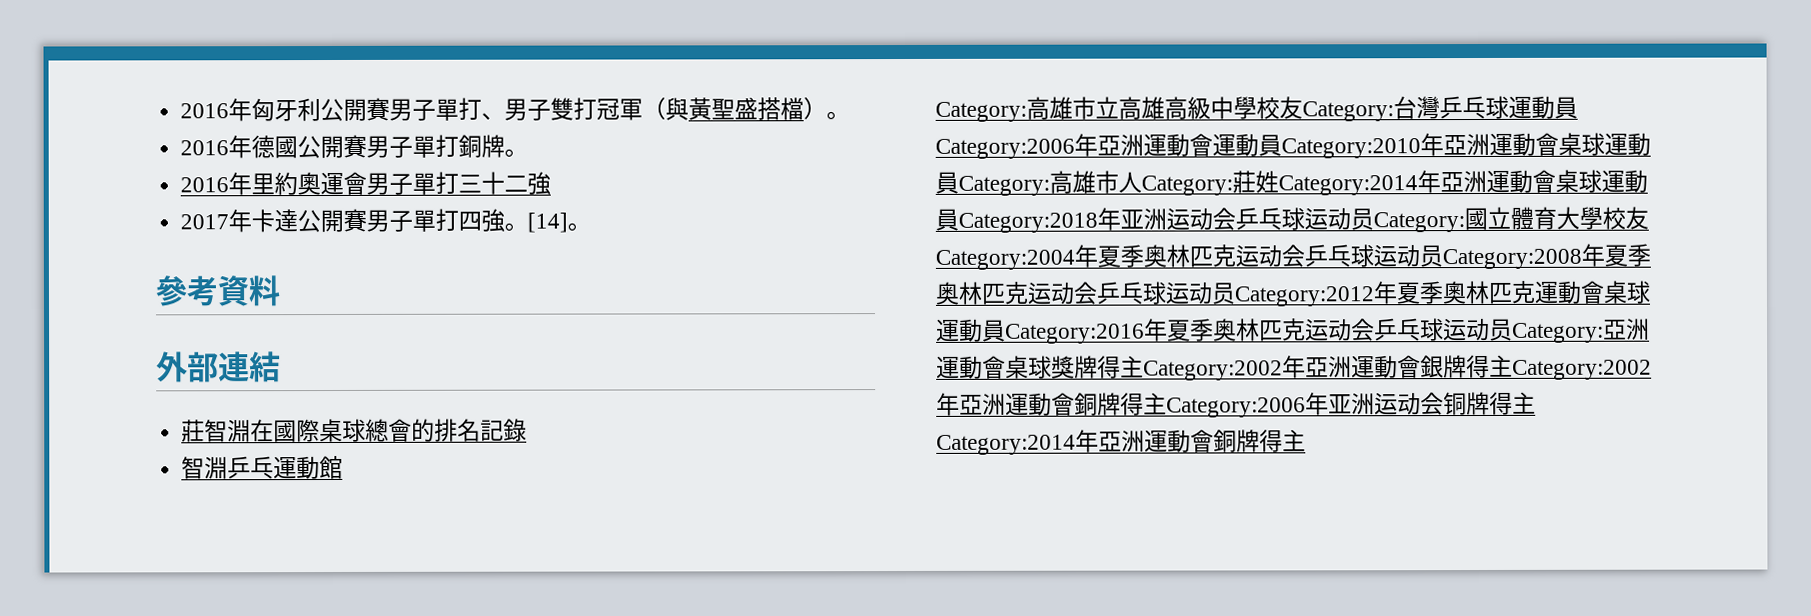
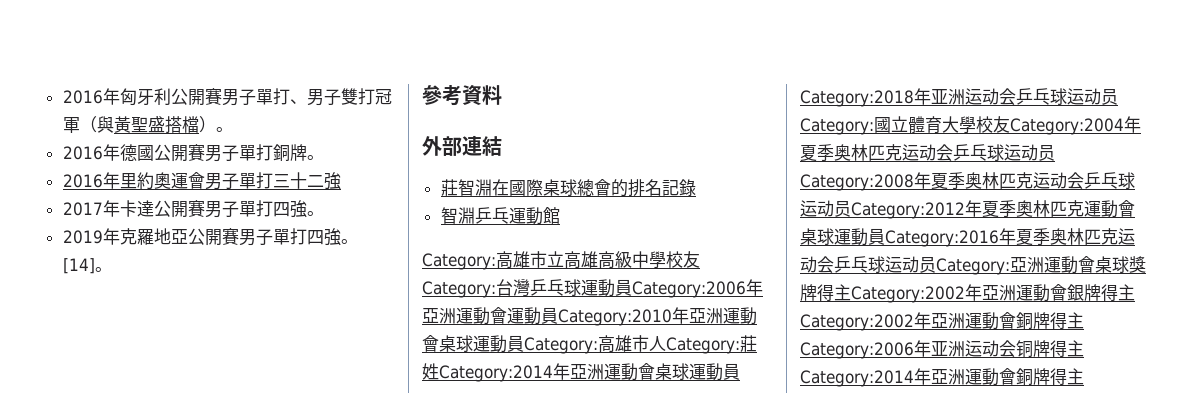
- 2017年卡達公開賽男子單打四強。[14]。
+ 2017年卡達公開賽男子單打四強。
+ 2019年克羅地亞公開賽男子單打四強。[14]。

